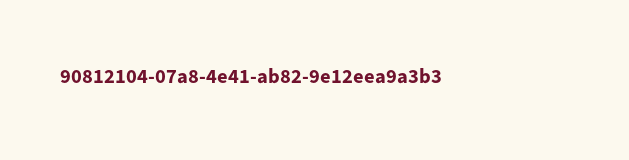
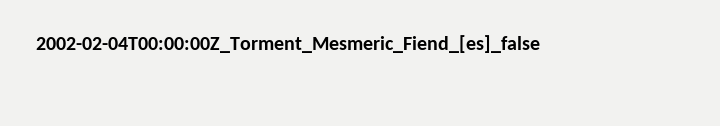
- 90812104-07a8-4e41-ab82-9e12eea9a3b3
+ 2002-02-04T00:00:00Z_Torment_Mesmeric_Fiend_[es]_false

